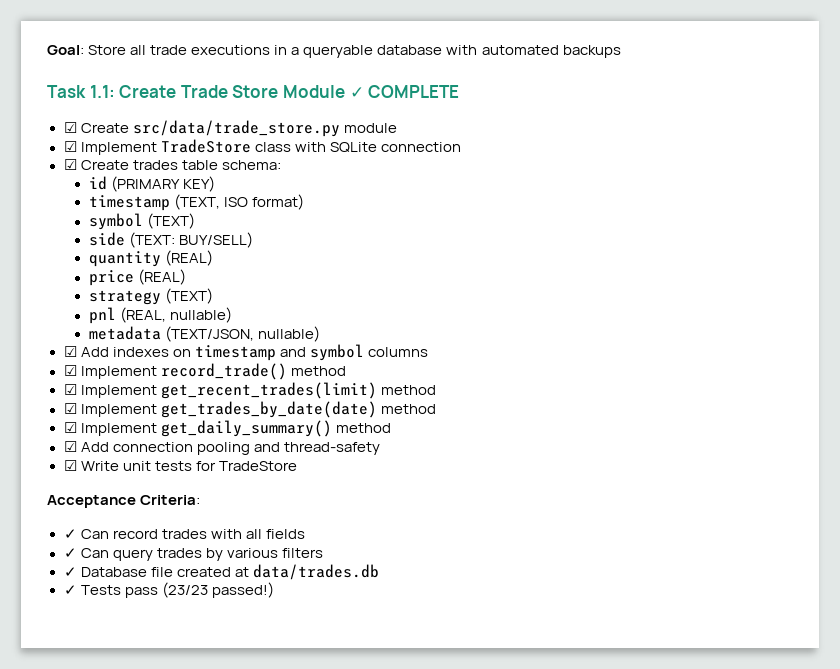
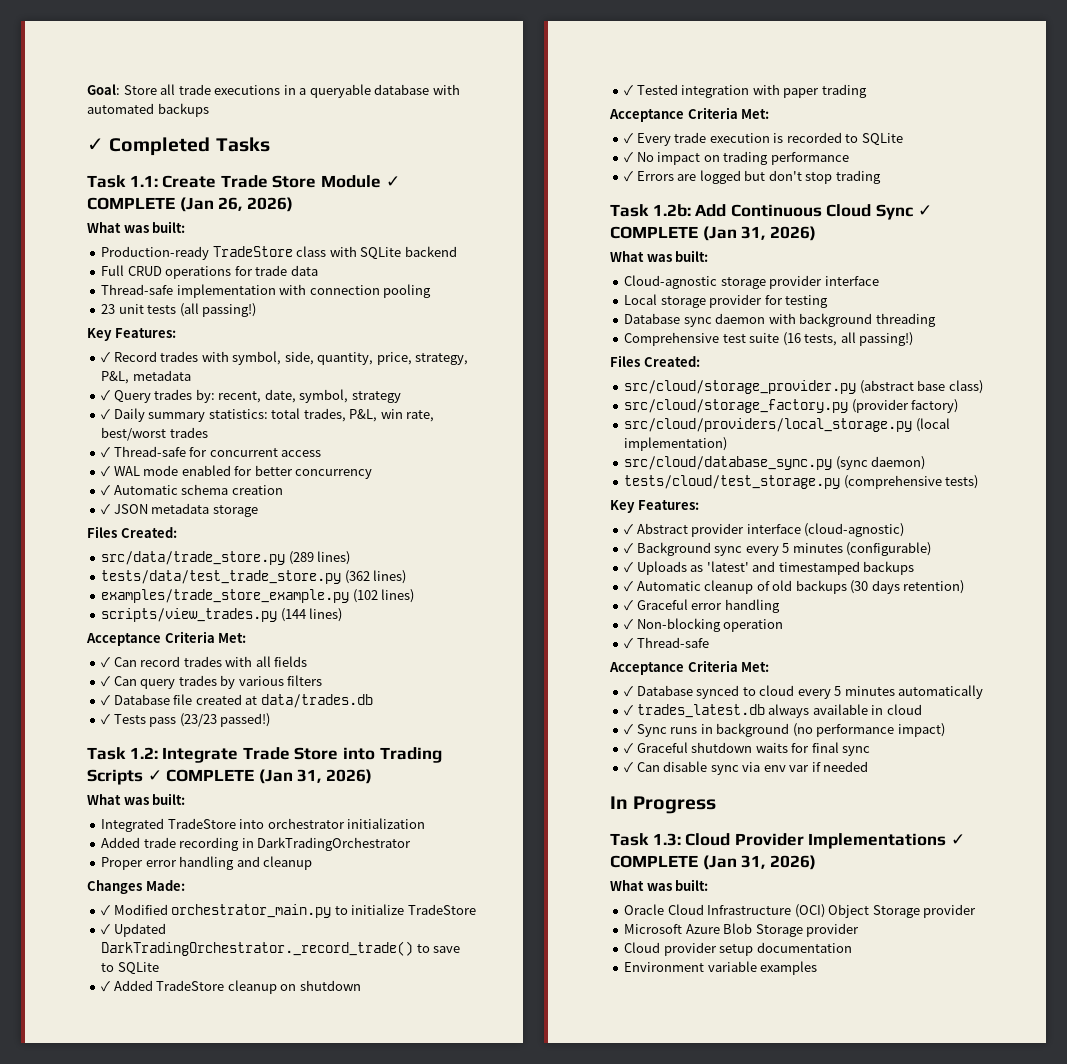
+ ✓ Completed Tasks
- Task 1.1: Create Trade Store Module ✓ COMPLETE
- ☑ Create src/data/trade_store.py module
- ☑ Implement TradeStore class with SQLite connection
- ☑ Create trades table schema:
- id (PRIMARY KEY)
- timestamp (TEXT, ISO format)
- symbol (TEXT)
- side (TEXT: BUY/SELL)
- quantity (REAL)
- price (REAL)
- strategy (TEXT)
- pnl (REAL, nullable)
- metadata (TEXT/JSON, nullable)
- ☑ Add indexes on timestamp and symbol columns
- ☑ Implement record_trade() method
- ☑ Implement get_recent_trades(limit) method
- ☑ Implement get_trades_by_date(date) method
- ☑ Implement get_daily_summary() method
- ☑ Add connection pooling and thread-safety
- ☑ Write unit tests for TradeStore
- Acceptance Criteria:
+ Task 1.1: Create Trade Store Module ✓ COMPLETE (Jan 26, 2026)
+ What was built:
+ Production-ready TradeStore class with SQLite backend
+ Full CRUD operations for trade data
+ Thread-safe implementation with connection pooling
+ 23 unit tests (all passing!)
+ Key Features:
+ ✓ Record trades with symbol, side, quantity, price, strategy, P&L, metadata
+ ✓ Query trades by: recent, date, symbol, strategy
+ ✓ Daily summary statistics: total trades, P&L, win rate, best/worst trades
+ ✓ Thread-safe for concurrent access
+ ✓ WAL mode enabled for better concurrency
+ ✓ Automatic schema creation
+ ✓ JSON metadata storage
+ Files Created:
+ src/data/trade_store.py (289 lines)
+ tests/data/test_trade_store.py (362 lines)
+ examples/trade_store_example.py (102 lines)
+ scripts/view_trades.py (144 lines)
+ Acceptance Criteria Met:
+ Task 1.2: Integrate Trade Store into Trading Scripts ✓ COMPLETE (Jan 31, 2026)
+ What was built:
+ Integrated TradeStore into orchestrator initialization
+ Added trade recording in DarkTradingOrchestrator
+ Proper error handling and cleanup
+ Changes Made:
+ ✓ Modified orchestrator_main.py to initialize TradeStore
+ ✓ Updated DarkTradingOrchestrator._record_trade() to save to SQLite
+ ✓ Added TradeStore cleanup on shutdown
+ ✓ Tested integration with paper trading
+ Acceptance Criteria Met:
+ ✓ Every trade execution is recorded to SQLite
+ ✓ No impact on trading performance
+ ✓ Errors are logged but don't stop trading
+ Task 1.2b: Add Continuous Cloud Sync ✓ COMPLETE (Jan 31, 2026)
+ What was built:
+ Cloud-agnostic storage provider interface
+ Local storage provider for testing
+ Database sync daemon with background threading
+ Comprehensive test suite (16 tests, all passing!)
+ Files Created:
+ src/cloud/storage_provider.py (abstract base class)
+ src/cloud/storage_factory.py (provider factory)
+ src/cloud/providers/local_storage.py (local implementation)
+ src/cloud/database_sync.py (sync daemon)
+ tests/cloud/test_storage.py (comprehensive tests)
+ Key Features:
+ ✓ Abstract provider interface (cloud-agnostic)
+ ✓ Background sync every 5 minutes (configurable)
+ ✓ Uploads as 'latest' and timestamped backups
+ ✓ Automatic cleanup of old backups (30 days retention)
+ ✓ Graceful error handling
+ ✓ Non-blocking operation
+ ✓ Thread-safe
+ Acceptance Criteria Met:
+ ✓ Database synced to cloud every 5 minutes automatically
+ ✓ trades_latest.db always available in cloud
+ ✓ Sync runs in background (no performance impact)
+ ✓ Graceful shutdown waits for final sync
+ ✓ Can disable sync via env var if needed
+ In Progress
+ Task 1.3: Cloud Provider Implementations ✓ COMPLETE (Jan 31, 2026)
+ What was built:
+ Oracle Cloud Infrastructure (OCI) Object Storage provider
+ Microsoft Azure Blob Storage provider
+ Cloud provider setup documentation
+ Environment variable examples

